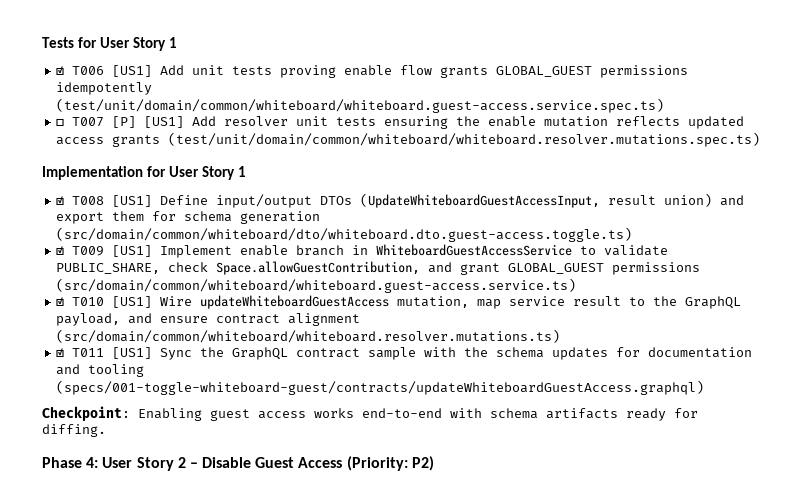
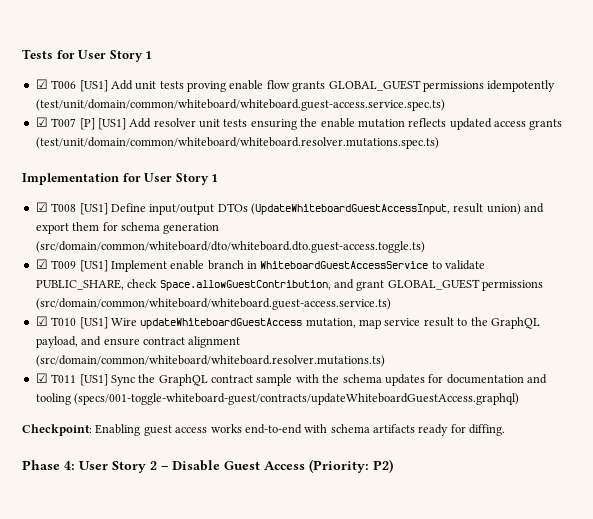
- ☐ T007 [P] [US1] Add resolver unit tests ensuring the enable mutation reflects updated access grants (test/unit/domain/common/whiteboard/whiteboard.resolver.mutations.spec.ts)
+ ☑ T007 [P] [US1] Add resolver unit tests ensuring the enable mutation reflects updated access grants (test/unit/domain/common/whiteboard/whiteboard.resolver.mutations.spec.ts)

